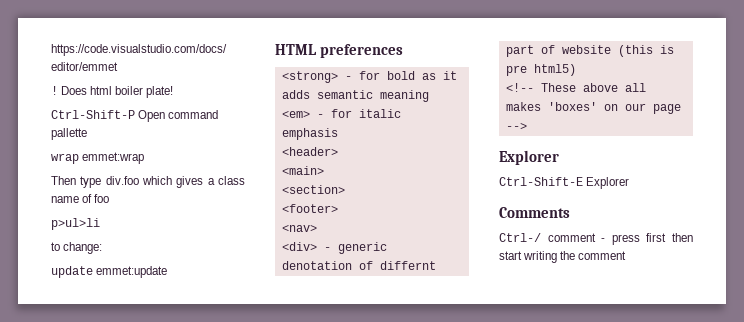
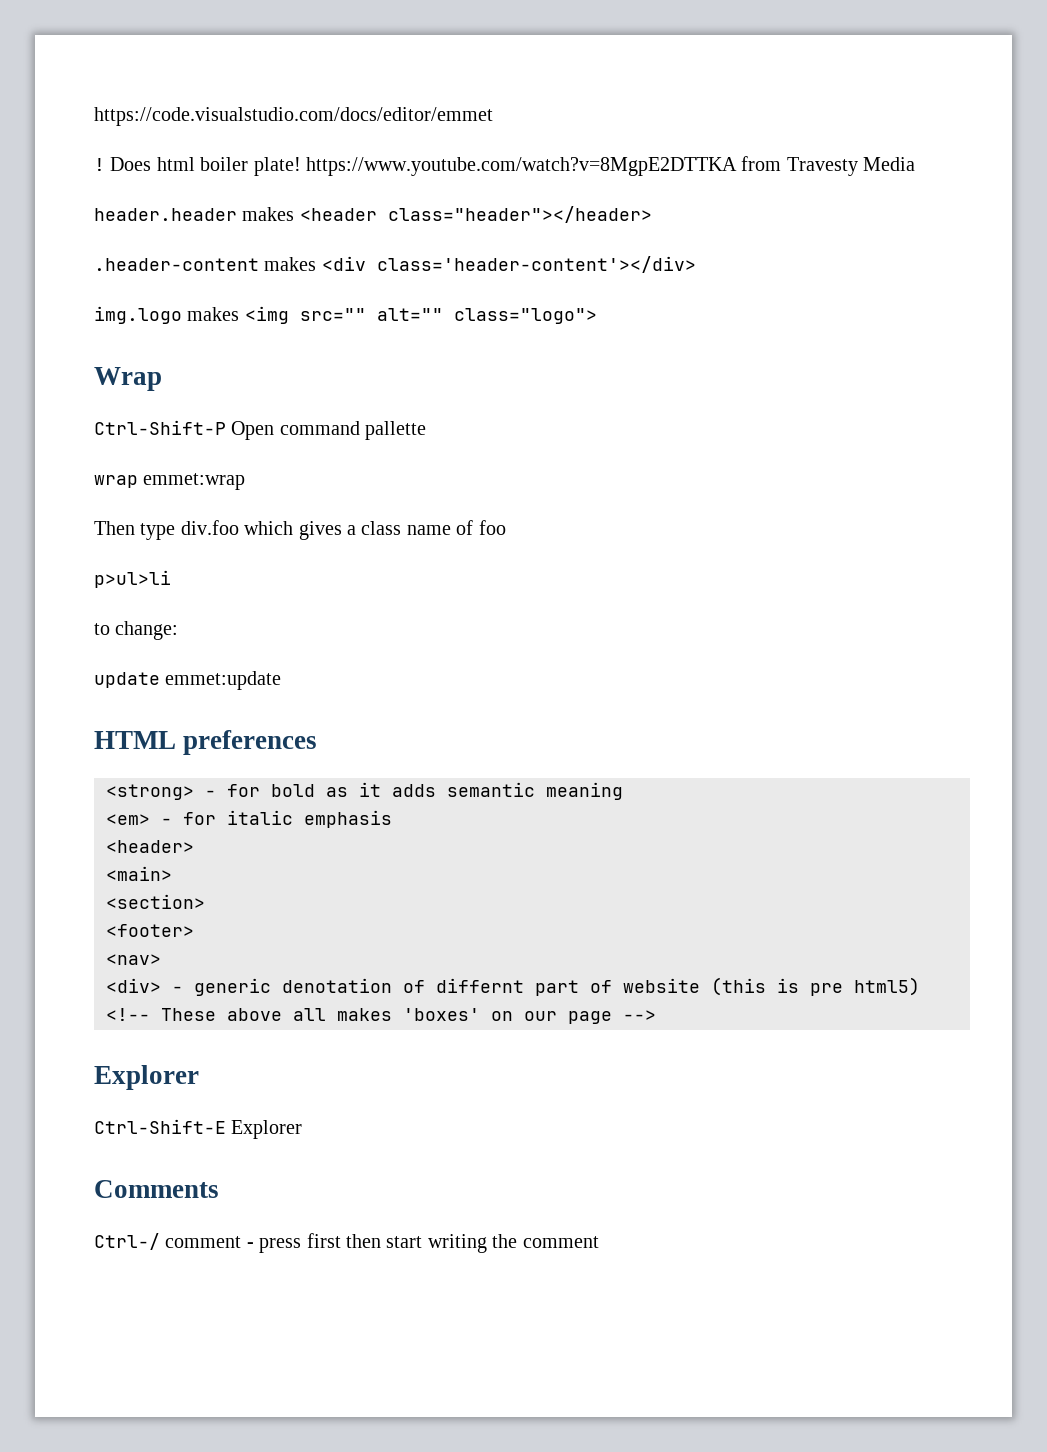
- Does html boiler plate!
+ Does html boiler plate! https://www.youtube.com/watch?v=8MgpE2DTTKA from Travesty Media
+ header.header makes <header class="header"></header>
+ .header-content makes <div class='header-content'></div>
+ img.logo makes <img src="" alt="" class="logo">
+ Wrap

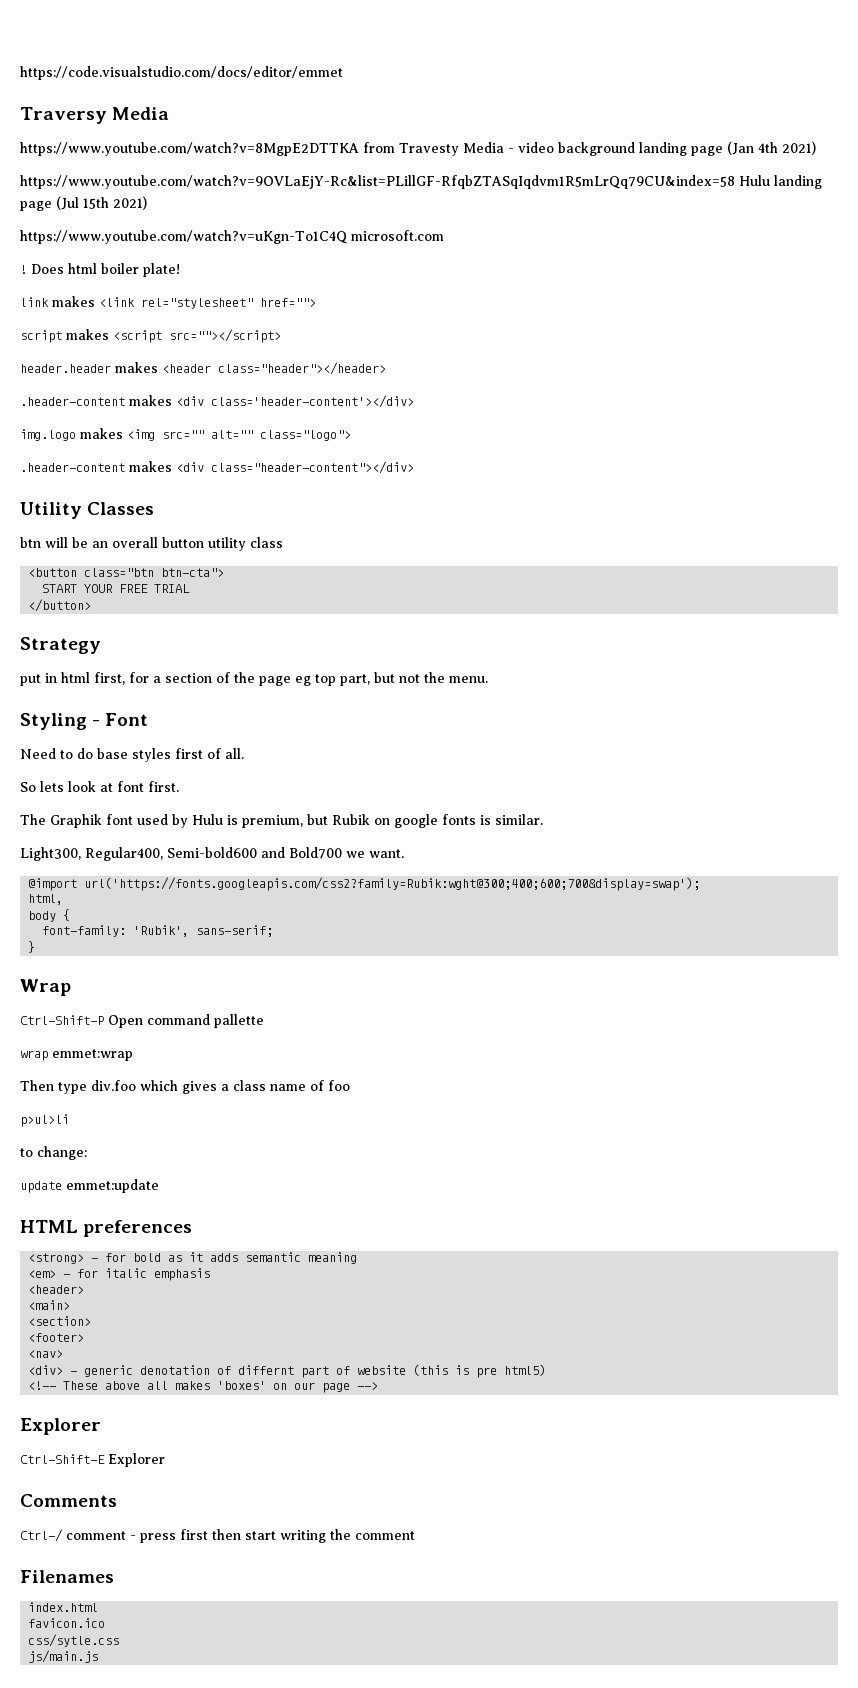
+ Traversy Media
+ https://www.youtube.com/watch?v=8MgpE2DTTKA from Travesty Media - video background landing page (Jan 4th 2021)
+ https://www.youtube.com/watch?v=9OVLaEjY-Rc&list=PLillGF-RfqbZTASqIqdvm1R5mLrQq79CU&index=58 Hulu landing page (Jul 15th 2021)
+ https://www.youtube.com/watch?v=uKgn-To1C4Q microsoft.com
- Does html boiler plate! https://www.youtube.com/watch?v=8MgpE2DTTKA from Travesty Media
+ Does html boiler plate!
+ link makes <link rel="stylesheet" href="">
+ script makes <script src=""></script>
+ .header-content makes <div class="header-content"></div>
+ Utility Classes
+ btn will be an overall button utility class
+ <button class="btn btn-cta">
+ START YOUR FREE TRIAL
+ </button>
+ Strategy
+ put in html first, for a section of the page eg top part, but not the menu.
+ Styling - Font
+ Need to do base styles first of all.
+ So lets look at font first.
+ The Graphik font used by Hulu is premium, but Rubik on google fonts is similar.
+ Light300, Regular400, Semi-bold600 and Bold700 we want.
+ @import url('https://fonts.googleapis.com/css2?family=Rubik:wght@300;400;600;700&display=swap');
+ html,
+ body {
+ font-family: 'Rubik', sans-serif;
+ }
+ Filenames
+ index.html
+ favicon.ico
+ css/sytle.css
+ js/main.js

